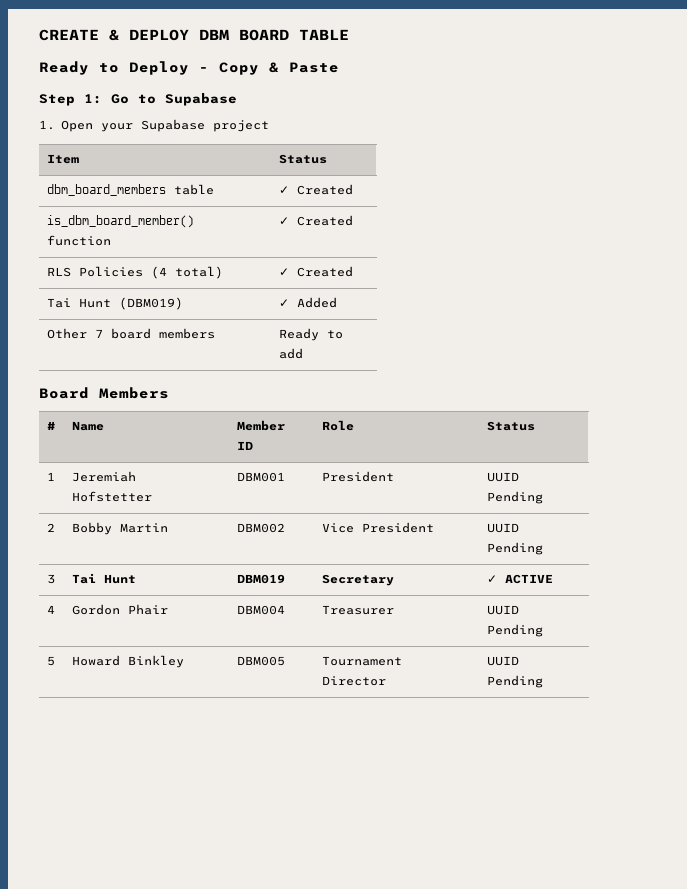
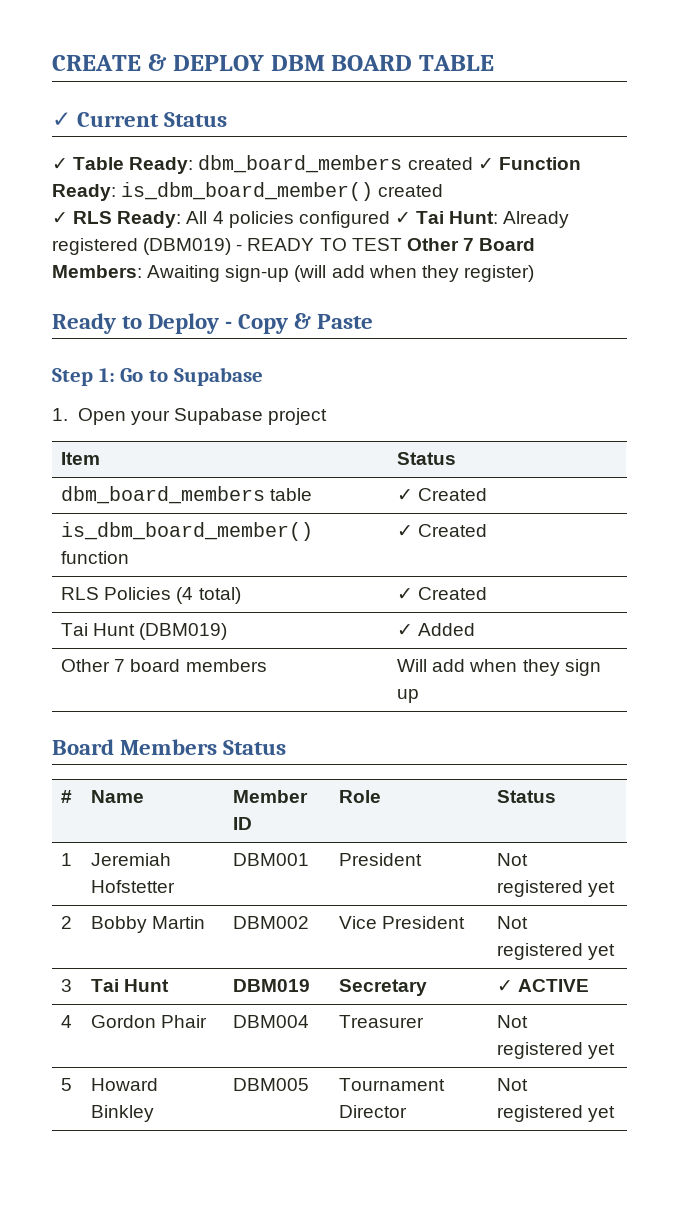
+ ✓ Current Status
+ ✓ Table Ready: dbm_board_members created ✓ Function Ready: is_dbm_board_member() created
+ ✓ RLS Ready: All 4 policies configured ✓ Tai Hunt: Already registered (DBM019) - READY TO TEST Other 7 Board Members: Awaiting sign-up (will add when they register)
- Other 7 board members | Ready to add
+ Other 7 board members | Will add when they sign up
- Board Members
+ Board Members Status
- 1 | Jeremiah Hofstetter | DBM001 | President | UUID Pending
+ 1 | Jeremiah Hofstetter | DBM001 | President | Not registered yet
- 2 | Bobby Martin | DBM002 | Vice President | UUID Pending
+ 2 | Bobby Martin | DBM002 | Vice President | Not registered yet
- 4 | Gordon Phair | DBM004 | Treasurer | UUID Pending
+ 4 | Gordon Phair | DBM004 | Treasurer | Not registered yet
- 5 | Howard Binkley | DBM005 | Tournament Director | UUID Pending
+ 5 | Howard Binkley | DBM005 | Tournament Director | Not registered yet

